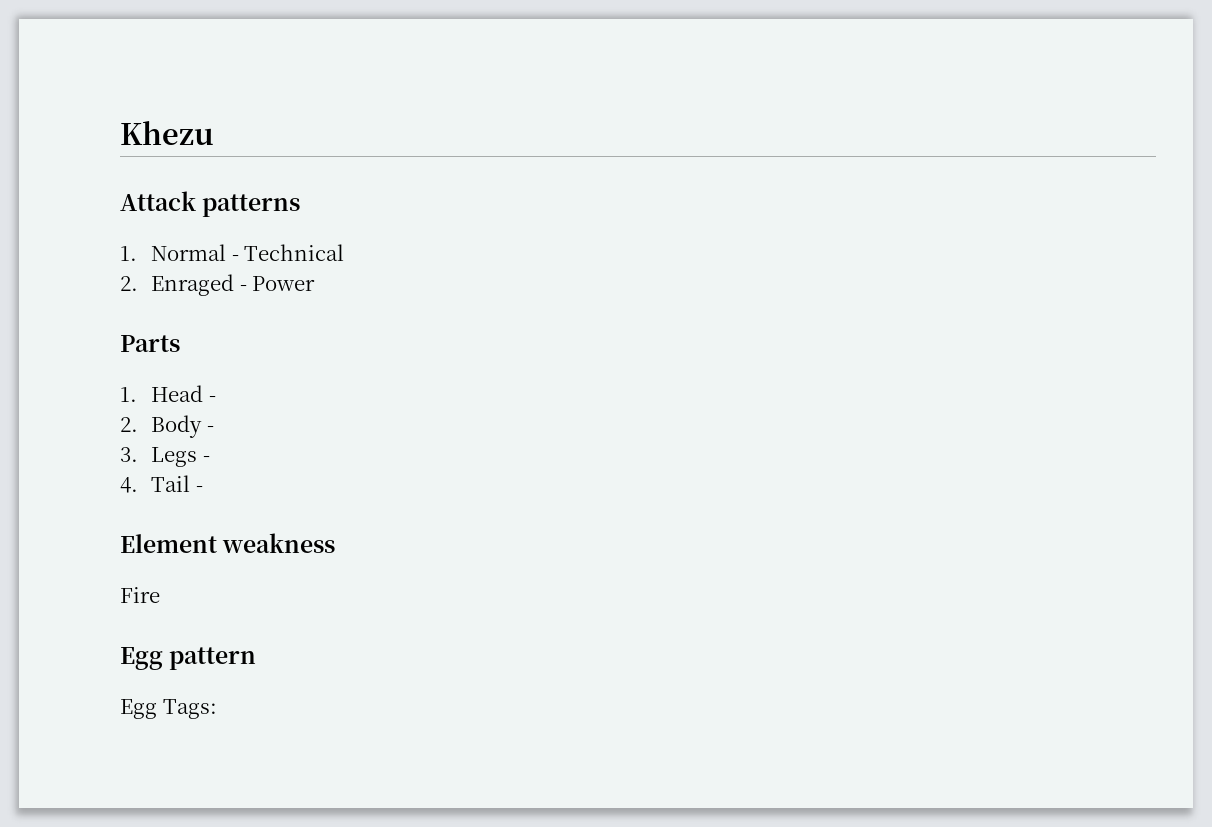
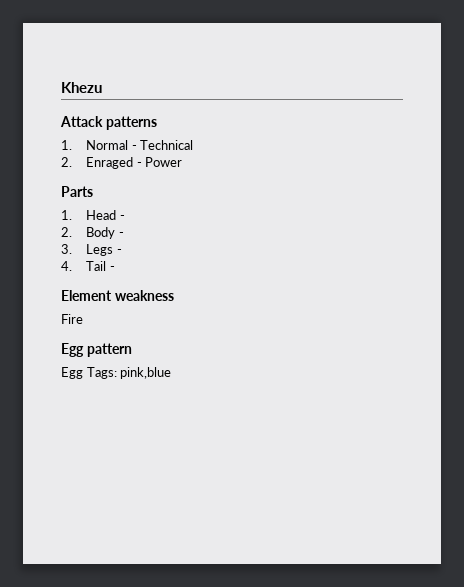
- Egg Tags:
+ Egg Tags: pink,blue

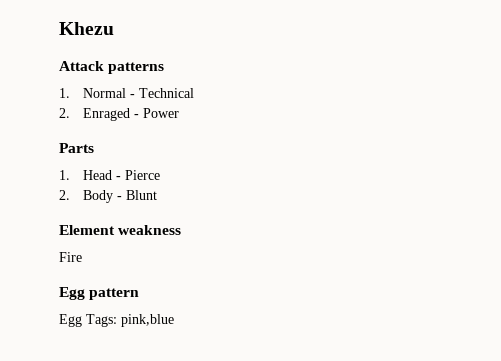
- 1. Head -
+ 1. Head - Pierce
- 2. Body -
- 3. Legs -
- 4. Tail -
+ 2. Body - Blunt

